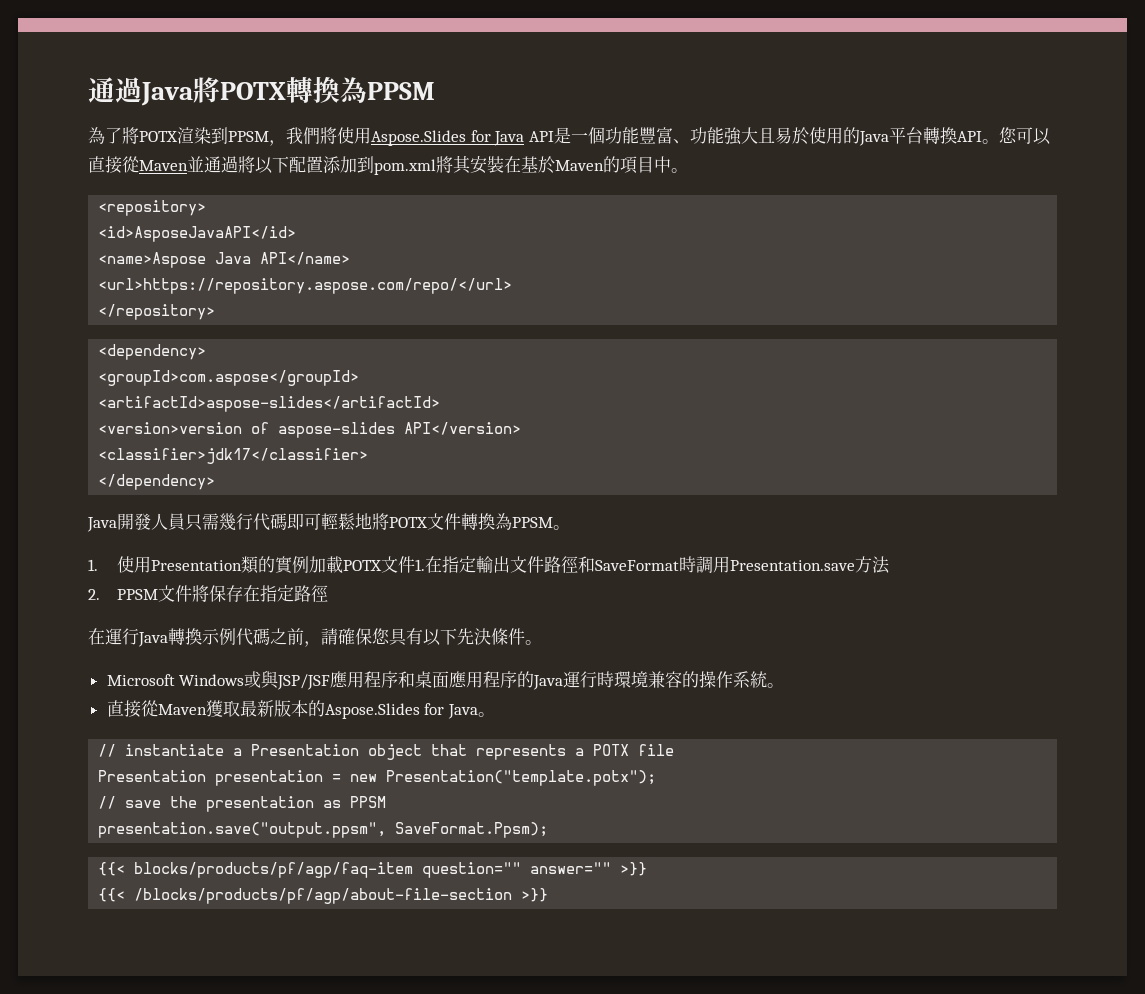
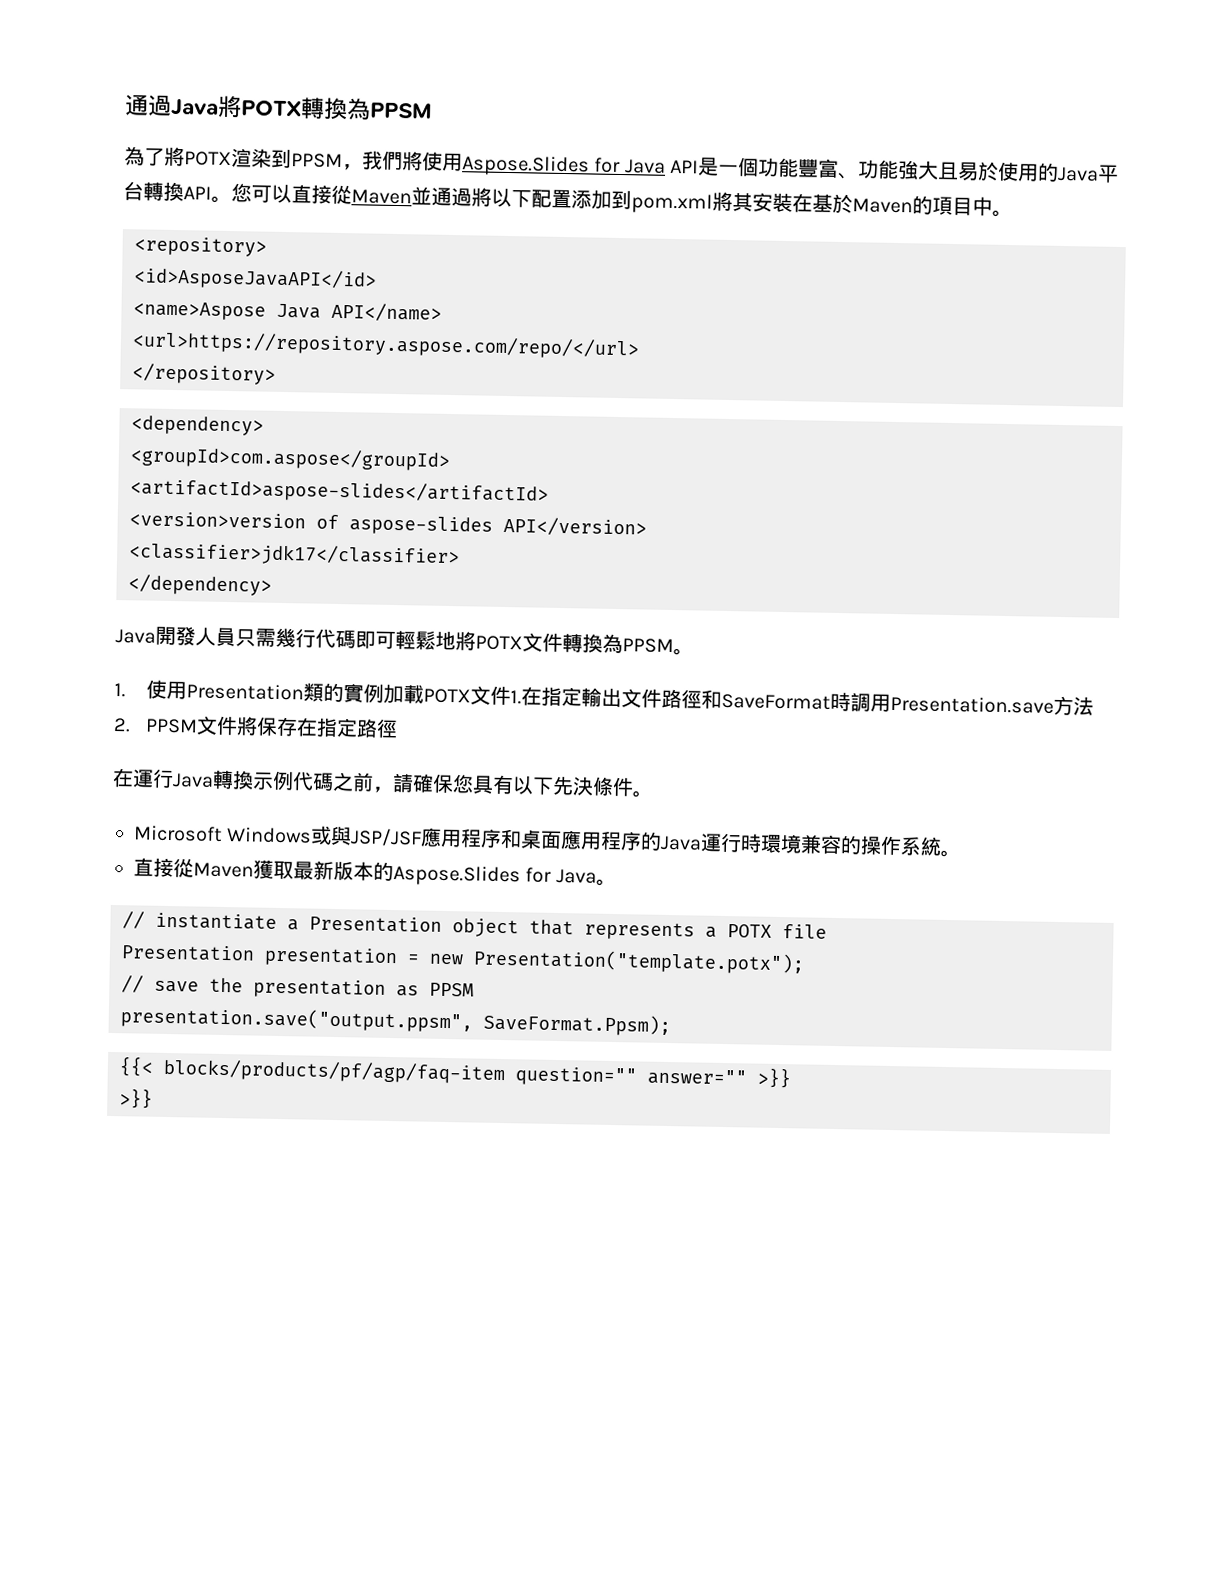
  {{< blocks/products/pf/agp/faq-item question="" answer="" >}}
- {{< /blocks/products/pf/agp/about-file-section >}}
+ >}}

